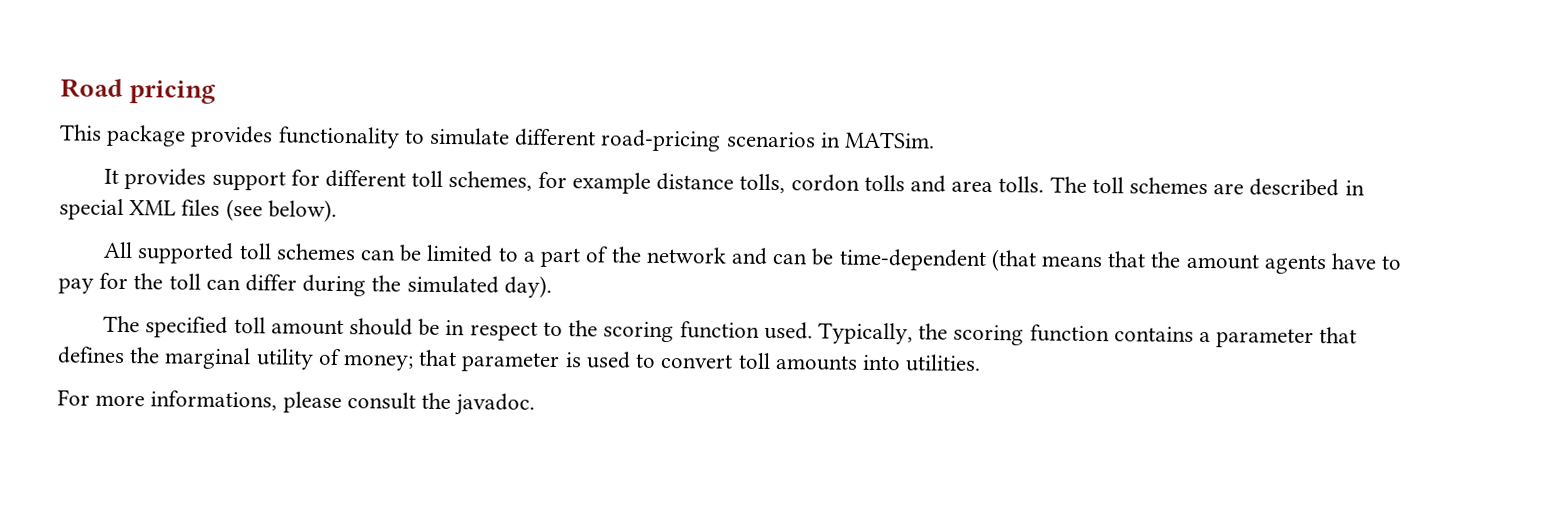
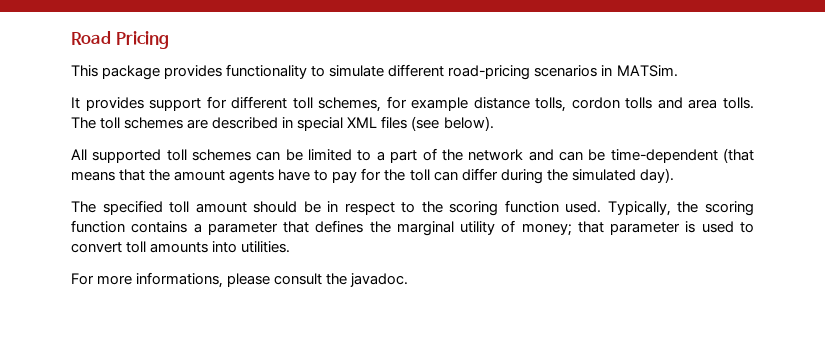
- Road pricing
+ Road Pricing

